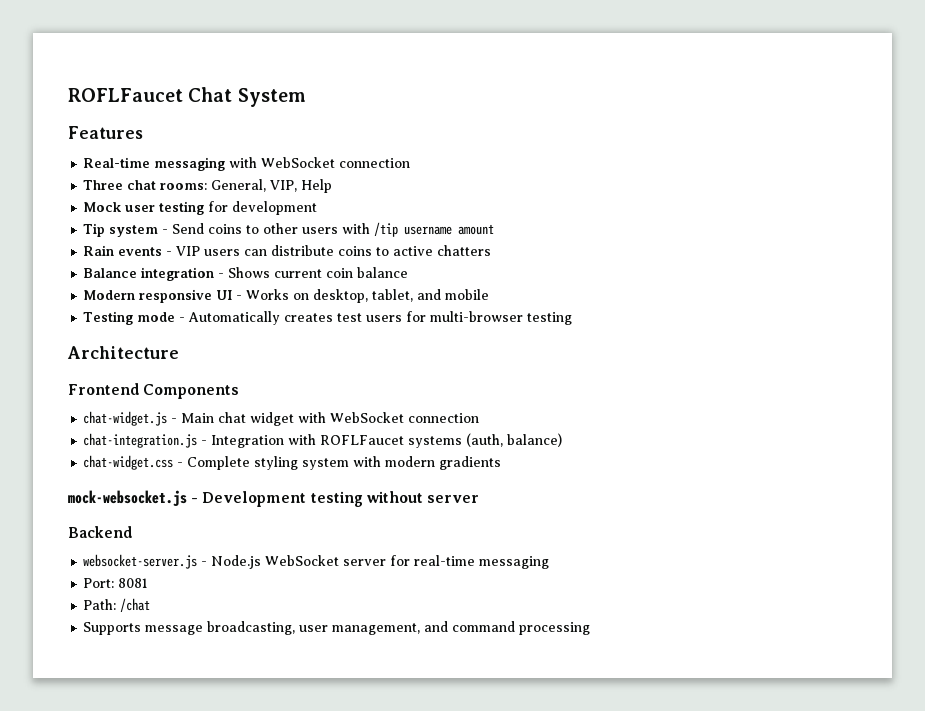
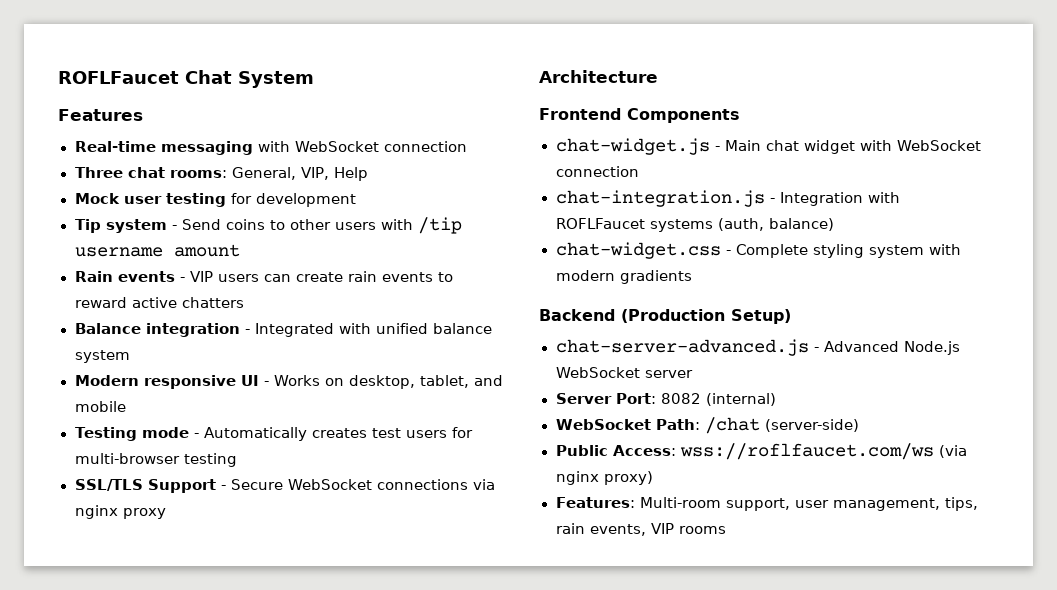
- Rain events - VIP users can distribute coins to active chatters
+ Rain events - VIP users can create rain events to reward active chatters
- Balance integration - Shows current coin balance
+ Balance integration - Integrated with unified balance system
+ SSL/TLS Support - Secure WebSocket connections via nginx proxy
- mock-websocket.js - Development testing without server
- Backend
- websocket-server.js - Node.js WebSocket server for real-time messaging
- Port: 8081
- Path: /chat
- Supports message broadcasting, user management, and command processing
+ Backend (Production Setup)
+ chat-server-advanced.js - Advanced Node.js WebSocket server
+ Server Port: 8082 (internal)
+ WebSocket Path: /chat (server-side)
+ Public Access: wss://roflfaucet.com/ws (via nginx proxy)
+ Features: Multi-room support, user management, tips, rain events, VIP rooms

